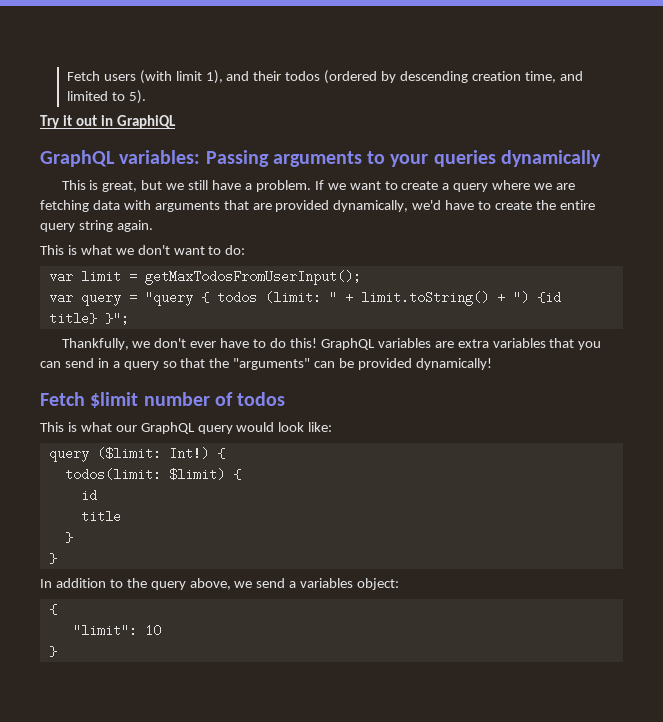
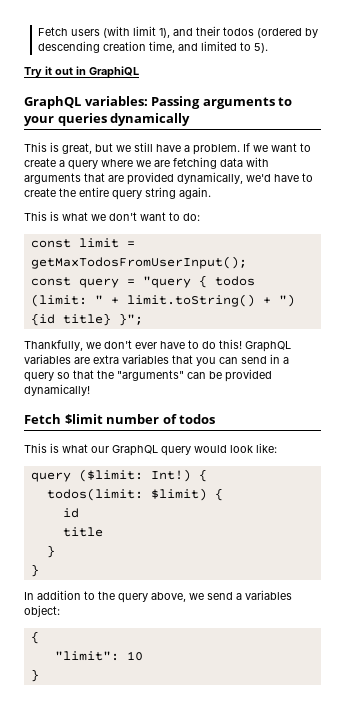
- var limit = getMaxTodosFromUserInput();
+ const limit = getMaxTodosFromUserInput();
- var query = "query { todos (limit: " + limit.toString() + ") {id title} }";
+ const query = "query { todos (limit: " + limit.toString() + ") {id title} }";

